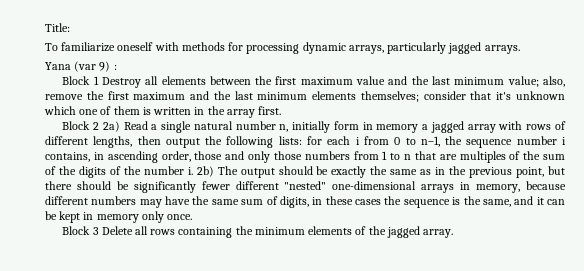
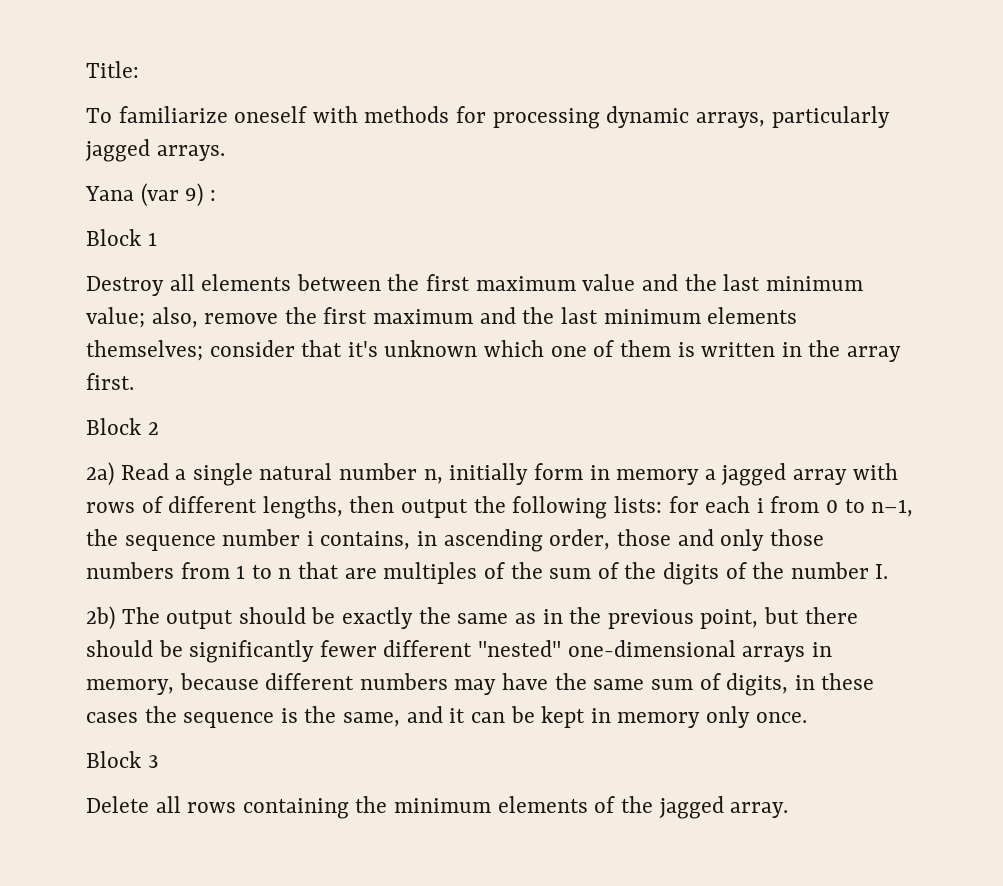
- Block 1 Destroy all elements between the first maximum value and the last minimum value; also, remove the first maximum and the last minimum elements themselves; consider that it's unknown which one of them is written in the array first.
+ Block 1
+ Destroy all elements between the first maximum value and the last minimum value; also, remove the first maximum and the last minimum elements themselves; consider that it's unknown which one of them is written in the array first.
- Block 2 2a) Read a single natural number n, initially form in memory a jagged array with rows of different lengths, then output the following lists:
+ Block 2
+ 2a) Read a single natural number n, initially form in memory a jagged array with rows of different lengths, then output the following lists:
- for each i from 0 to n–1, the sequence number i contains, in ascending order, those and only those numbers from 1 to n that are multiples of the sum of the digits of the number i. 2b) The output should be exactly the same as in the previous point, but there should be significantly fewer different "nested" one-dimensional arrays in memory, because different numbers may have the same sum of digits, in these cases the sequence is the same, and it can be kept in memory only once.
+ for each i from 0 to n–1, the sequence number i contains, in ascending order, those and only those numbers from 1 to n that are multiples of the sum of the digits of the number I.
+ 2b) The output should be exactly the same as in the previous point, but there should be significantly fewer different "nested" one-dimensional arrays in memory, because different numbers may have the same sum of digits, in these cases the sequence is the same, and it can be kept in memory only once.
- Block 3 Delete all rows containing the minimum elements of the jagged array.
+ Block 3
+ Delete all rows containing the minimum elements of the jagged array.

